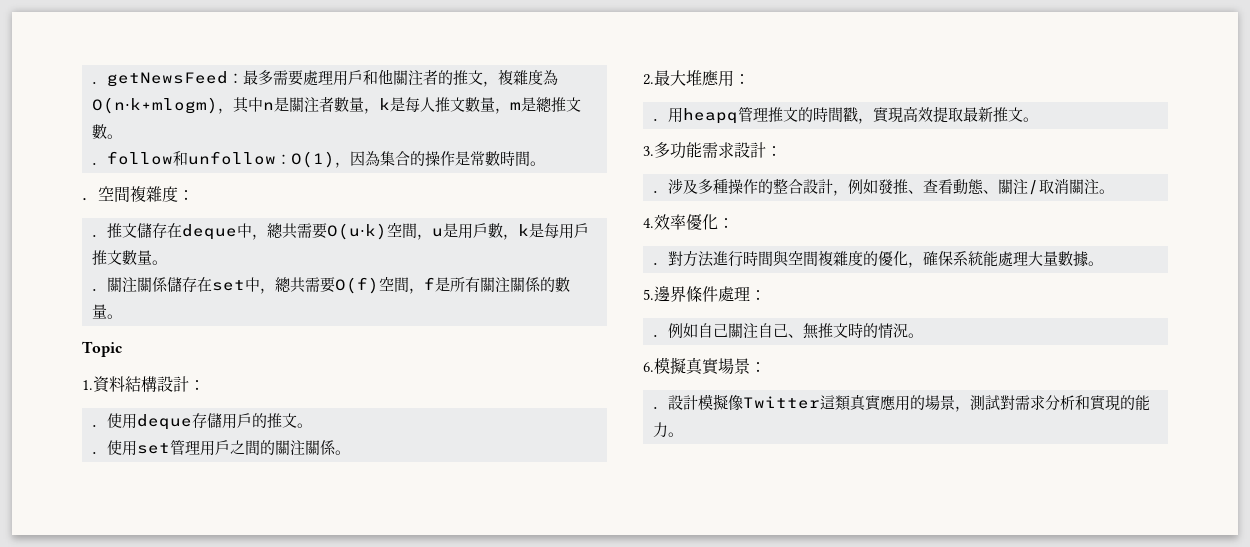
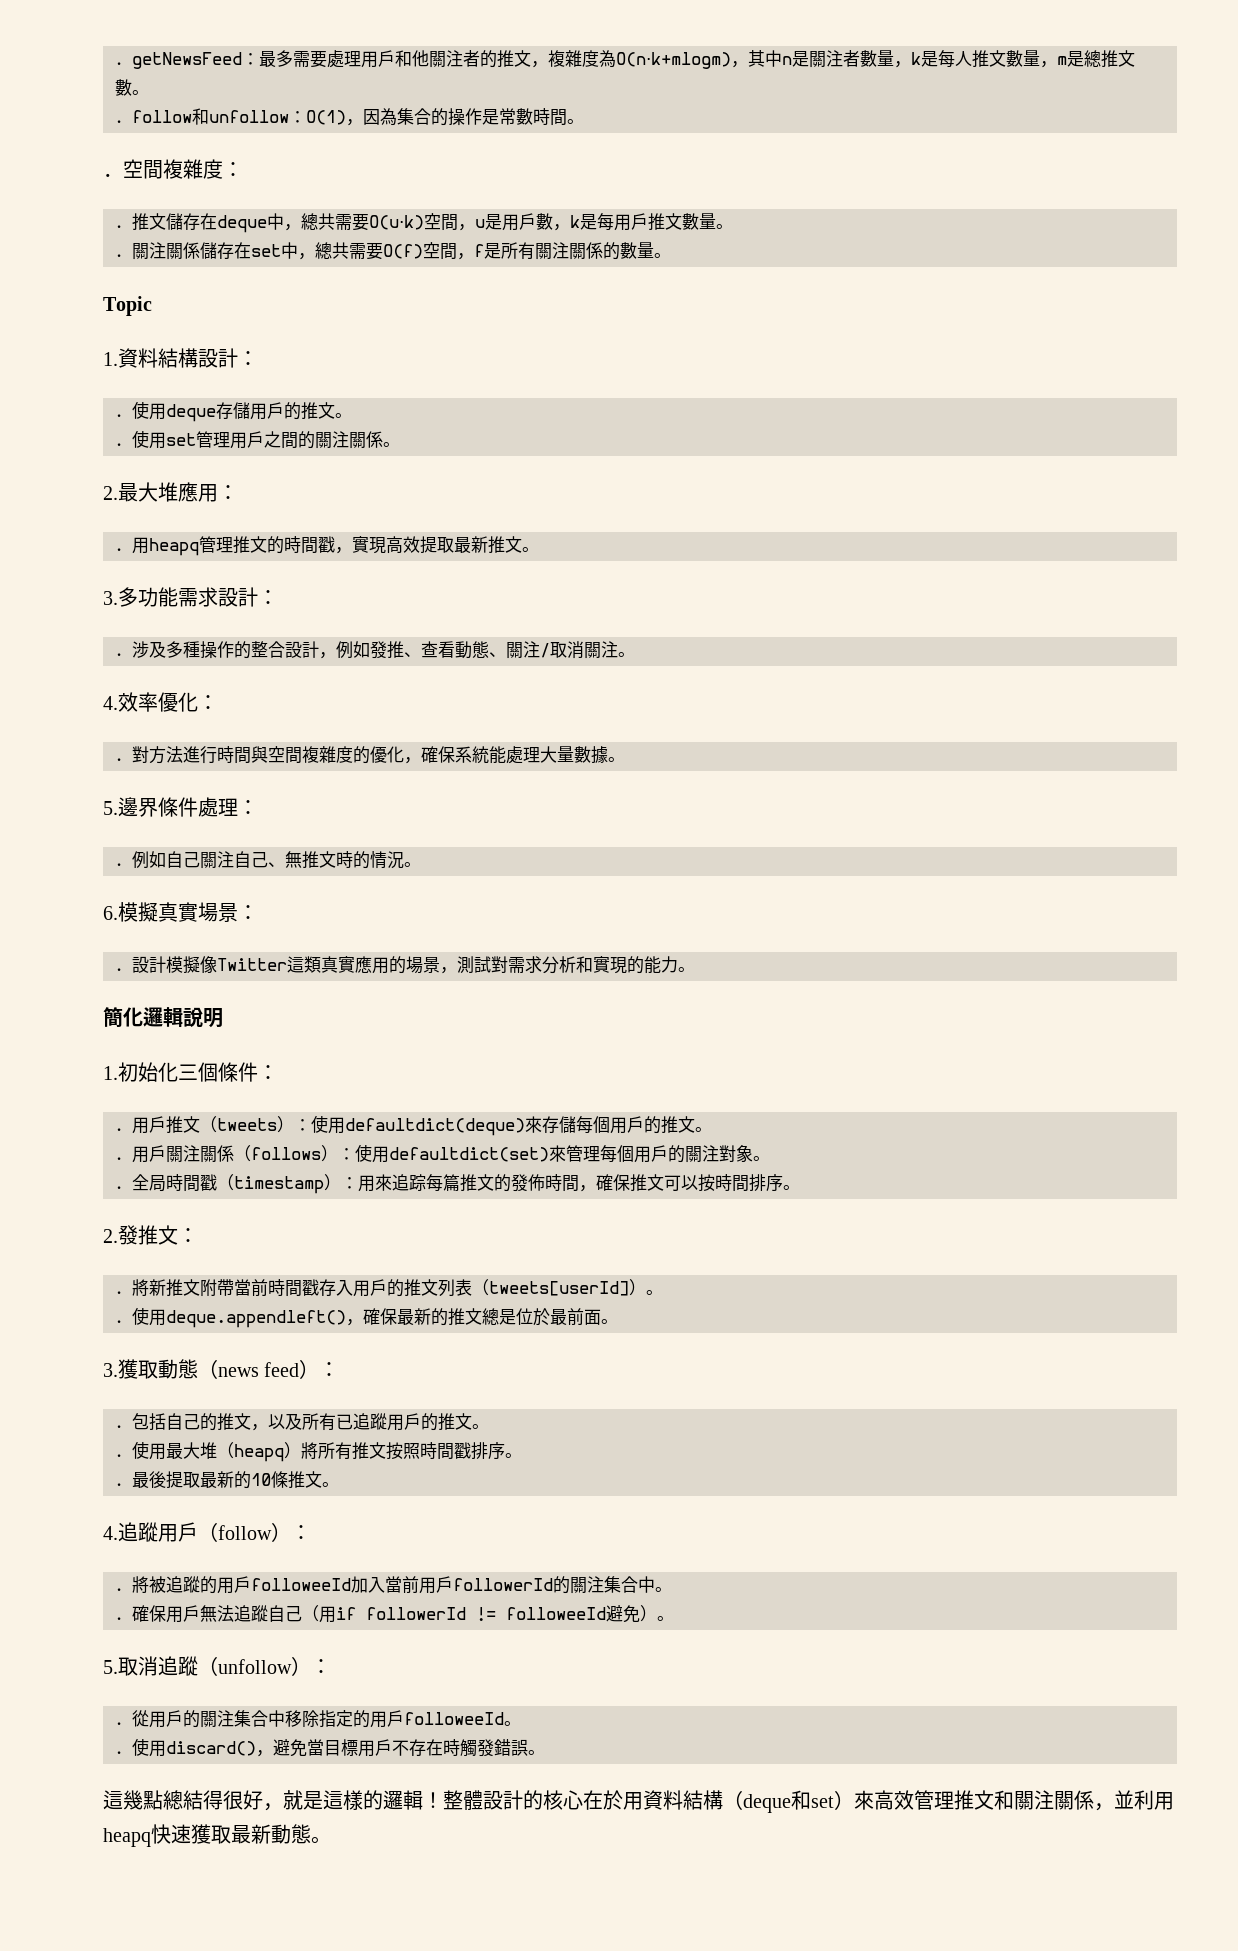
+ 簡化邏輯說明
+ 1.初始化三個條件：
+ ．用戶推文（tweets）：使用defaultdict(deque)來存儲每個用戶的推文。
+ ．用戶關注關係（follows）：使用defaultdict(set)來管理每個用戶的關注對象。
+ ．全局時間戳（timestamp）：用來追踪每篇推文的發佈時間，確保推文可以按時間排序。
+ 2.發推文：
+ ．將新推文附帶當前時間戳存入用戶的推文列表（tweets[userId]）。
+ ．使用deque.appendleft()，確保最新的推文總是位於最前面。
+ 3.獲取動態（news feed）：
+ ．包括自己的推文，以及所有已追蹤用戶的推文。
+ ．使用最大堆（heapq）將所有推文按照時間戳排序。
+ ．最後提取最新的10條推文。
+ 4.追蹤用戶（follow）：
+ ．將被追蹤的用戶followeeId加入當前用戶followerId的關注集合中。
+ ．確保用戶無法追蹤自己（用if followerId != followeeId避免）。
+ 5.取消追蹤（unfollow）：
+ ．從用戶的關注集合中移除指定的用戶followeeId。
+ ．使用discard()，避免當目標用戶不存在時觸發錯誤。
+ 這幾點總結得很好，就是這樣的邏輯！整體設計的核心在於用資料結構（deque和set）來高效管理推文和關注關係，並利用heapq快速獲取最新動態。

